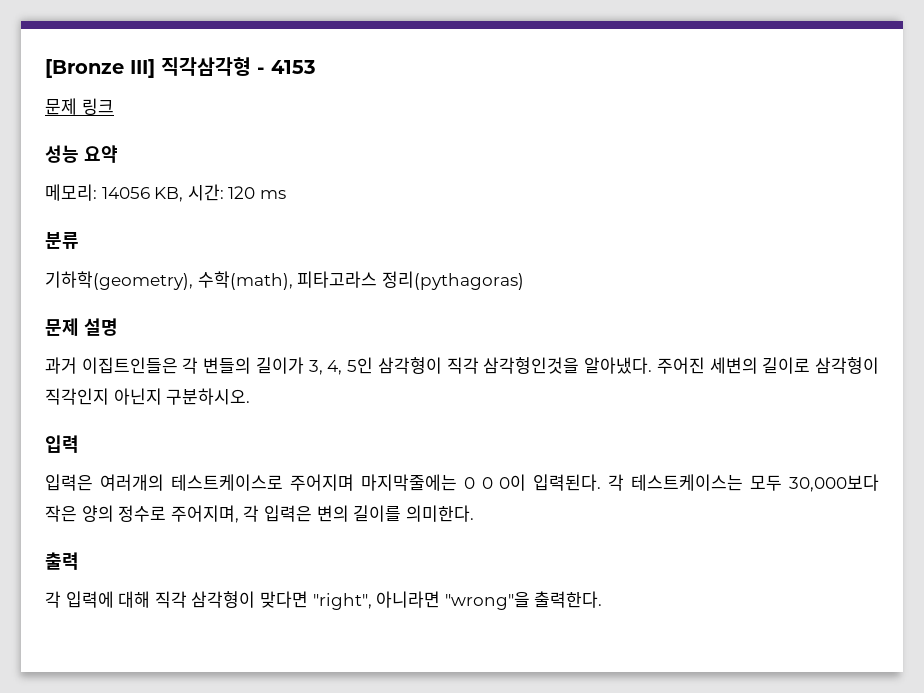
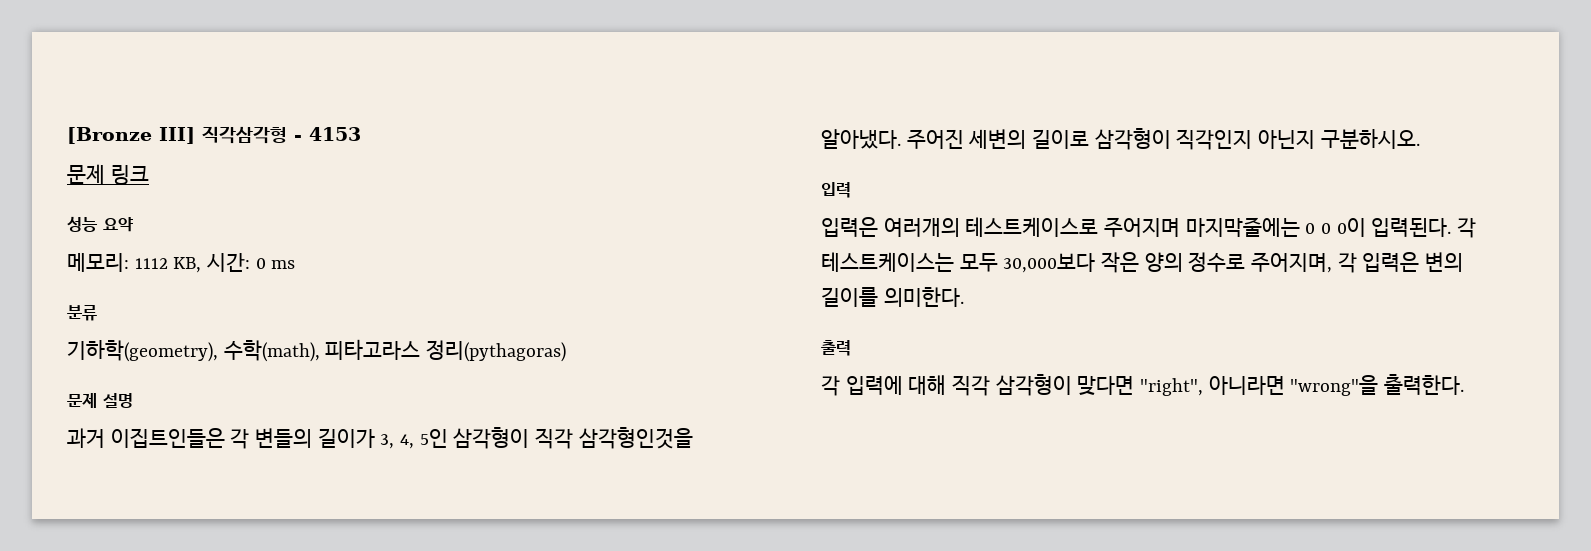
- 메모리: 14056 KB, 시간: 120 ms
+ 메모리: 1112 KB, 시간: 0 ms

